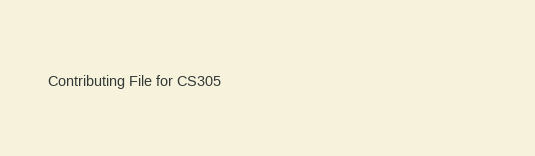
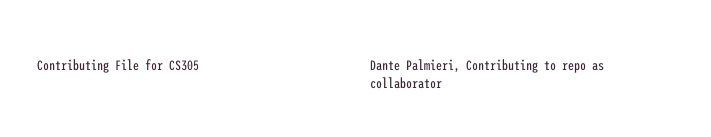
+ Dante Palmieri, Contributing to repo as collaborator

